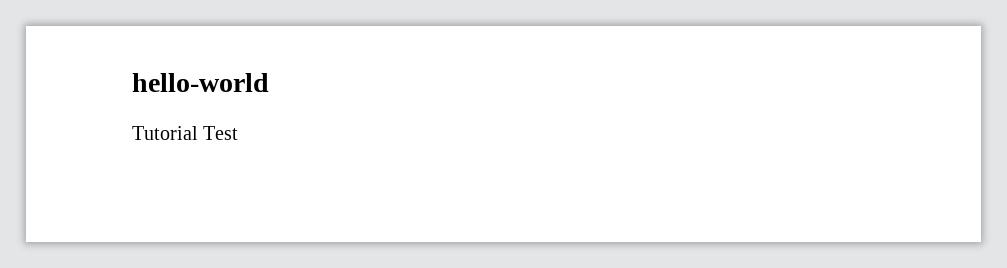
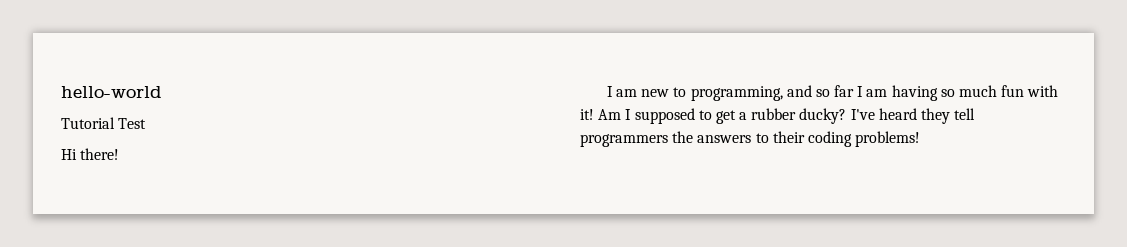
+ Hi there!
+ I am new to programming, and so far I am having so much fun with it! Am I supposed to get a rubber ducky? I've heard they tell programmers the answers to their coding problems!

